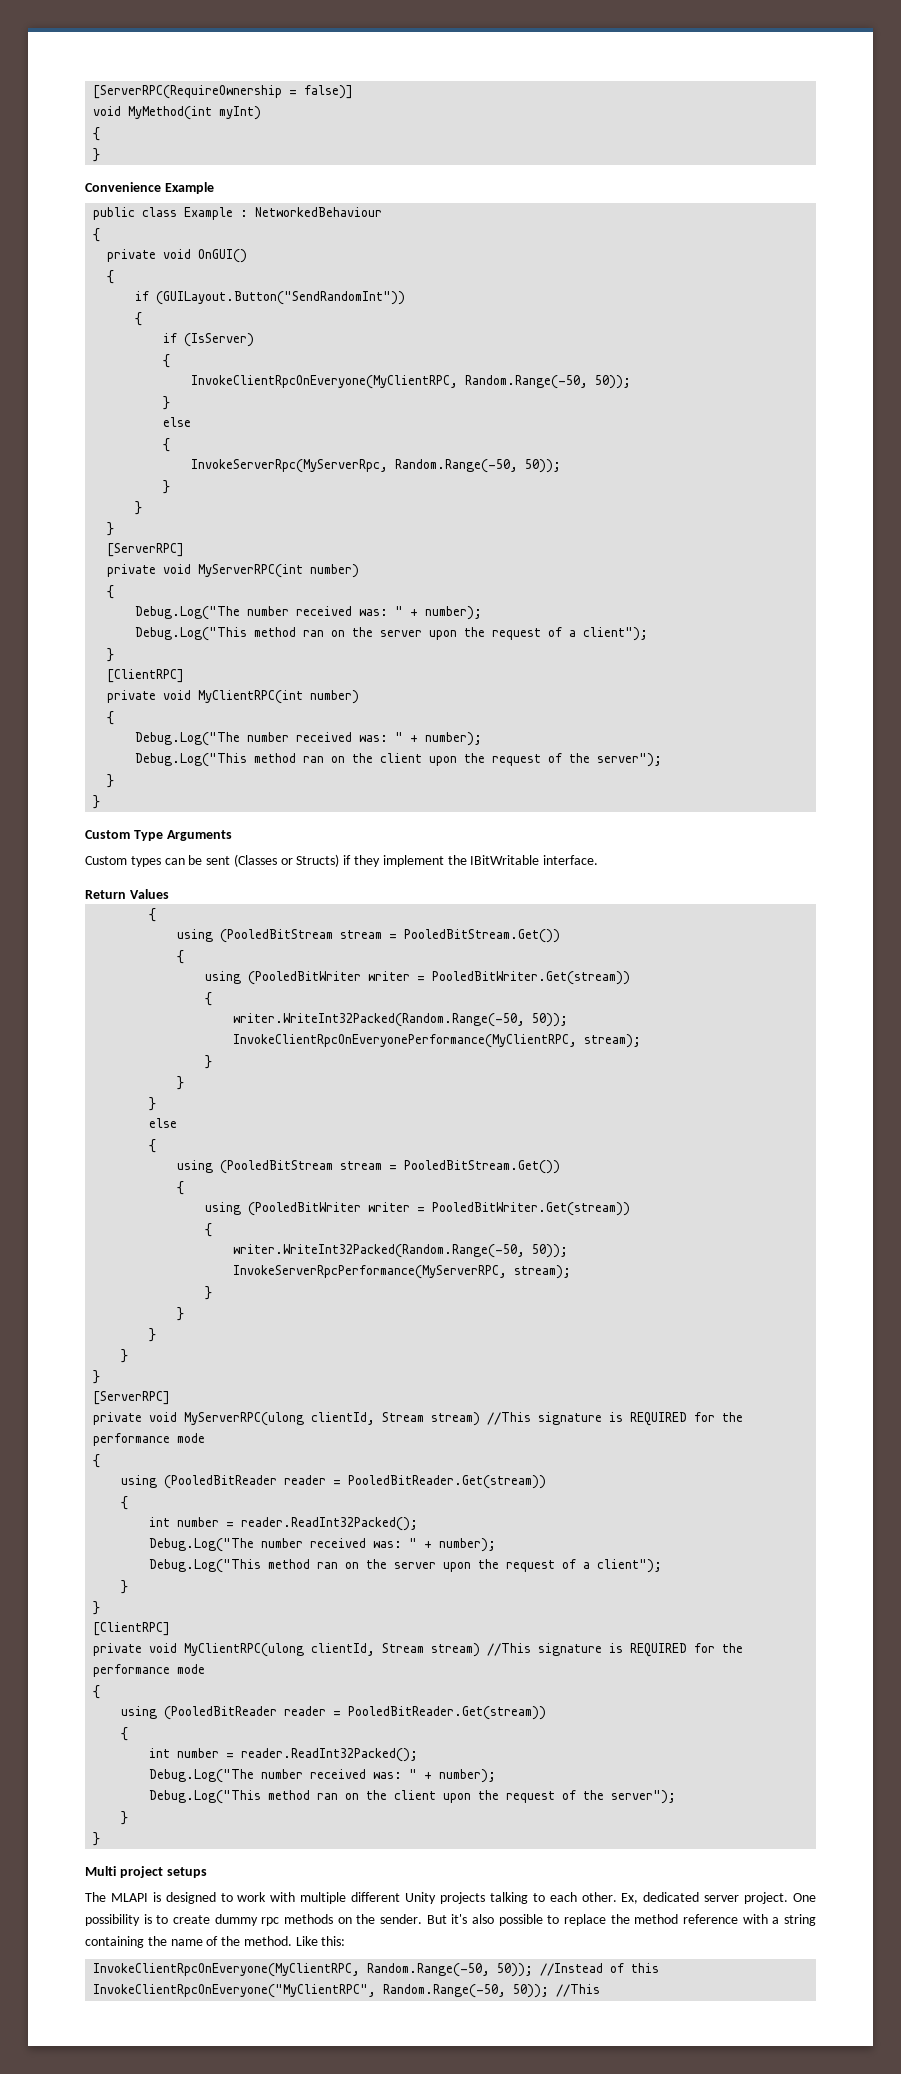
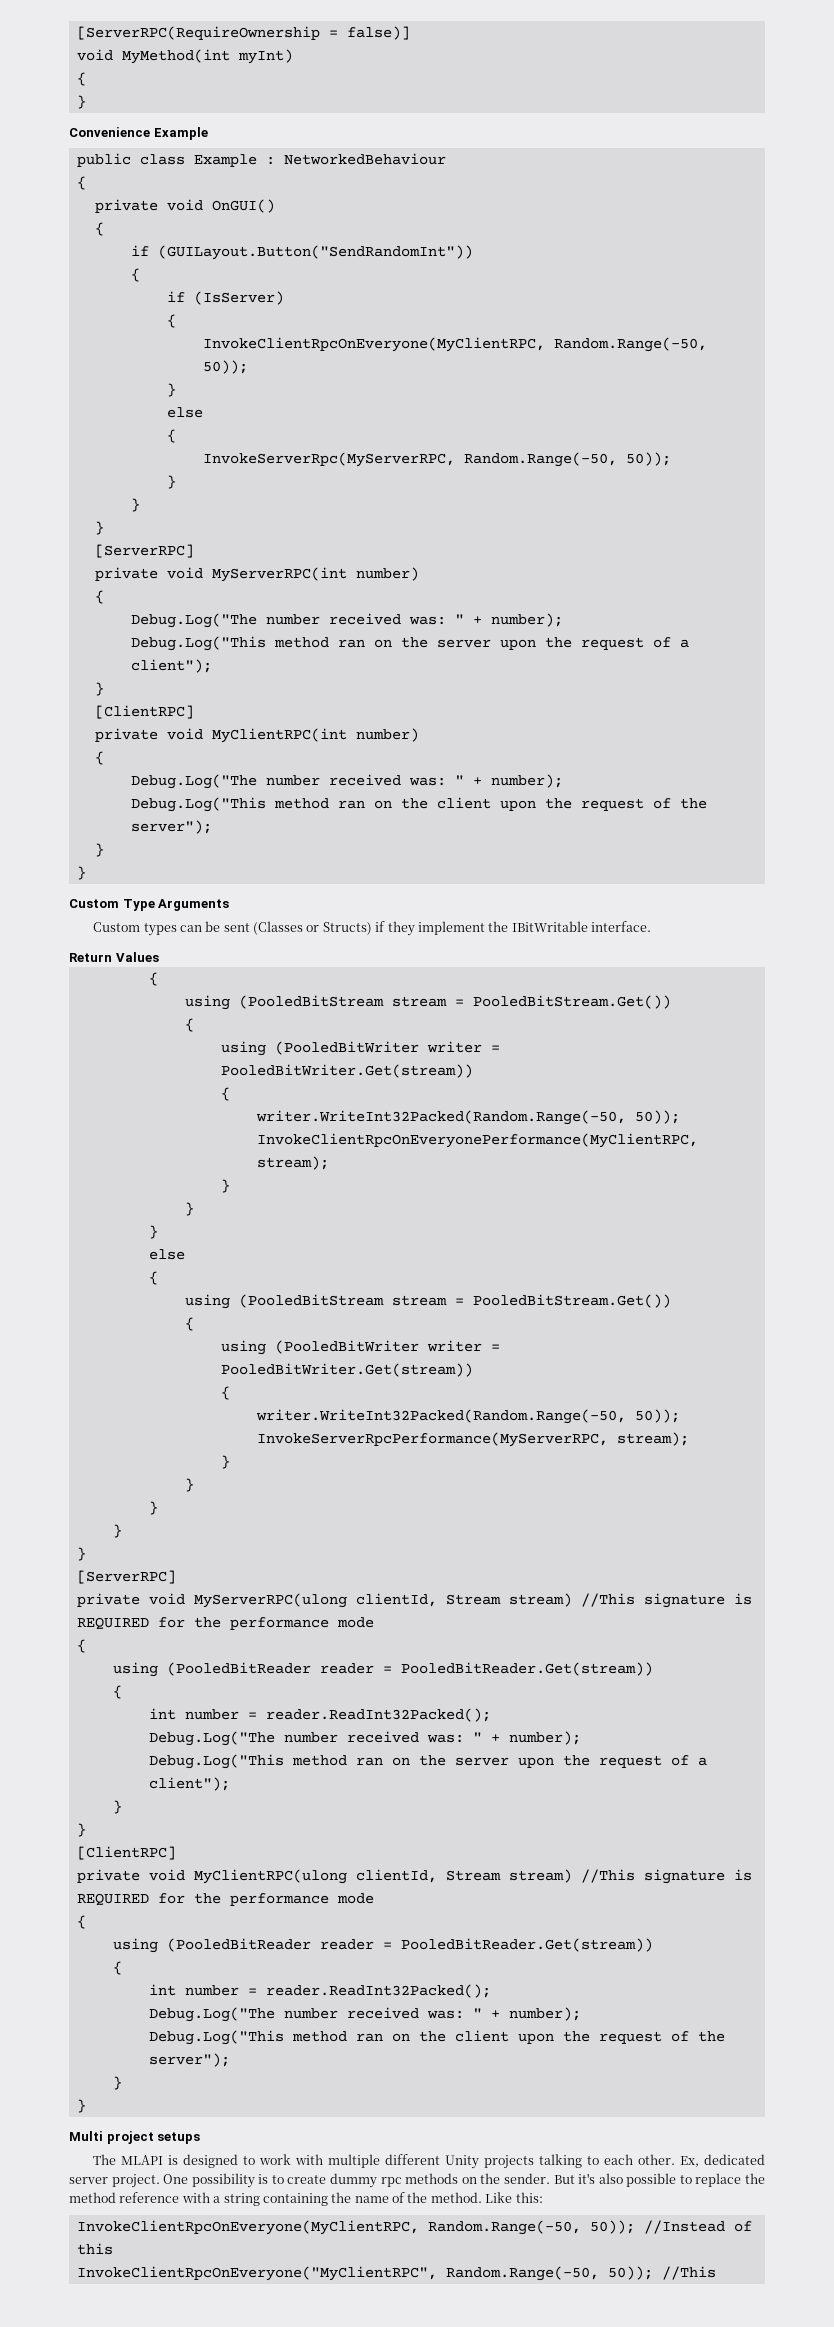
- InvokeServerRpc(MyServerRpc, Random.Range(-50, 50));
+ InvokeServerRpc(MyServerRPC, Random.Range(-50, 50));

